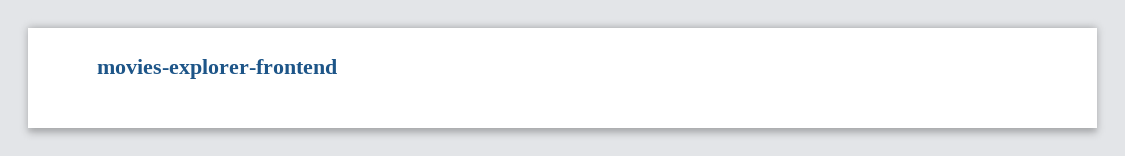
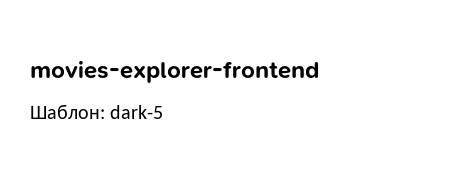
+ Шаблон: dark-5

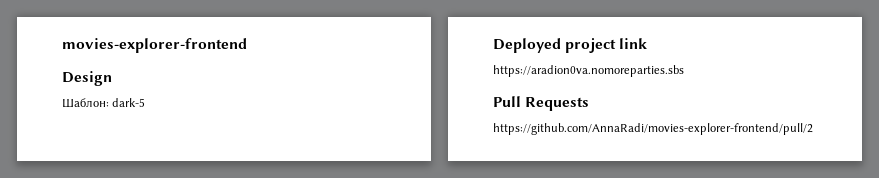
+ Design
+ Deployed project link
+ https://aradion0va.nomoreparties.sbs
+ Pull Requests
+ https://github.com/AnnaRadi/movies-explorer-frontend/pull/2

